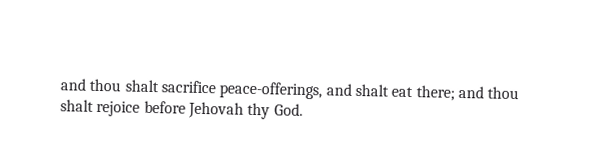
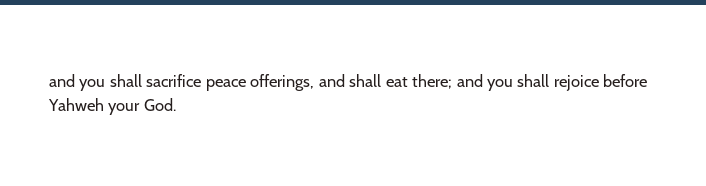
- and thou shalt sacrifice peace-offerings, and shalt eat there; and thou shalt rejoice before Jehovah thy God.
+ and you shall sacrifice peace offerings, and shall eat there; and you shall rejoice before Yahweh your God.

